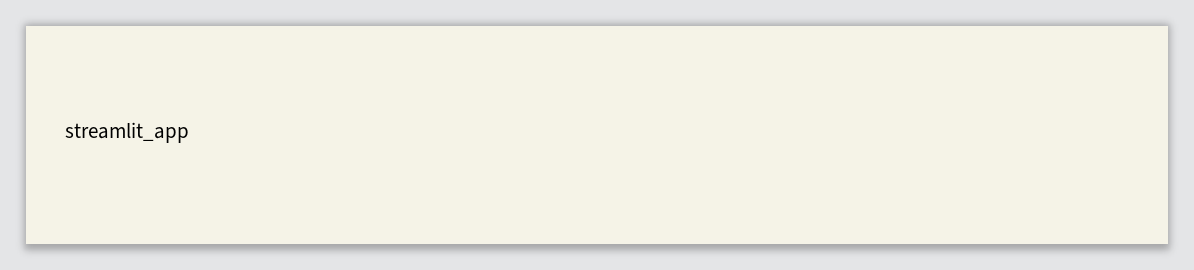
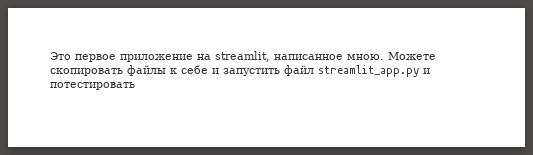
- streamlit_app
+ Это первое приложение на streamlit, написанное мною. Можете скопировать файлы к себе и запустить файл streamlit_app.py и потестировать

